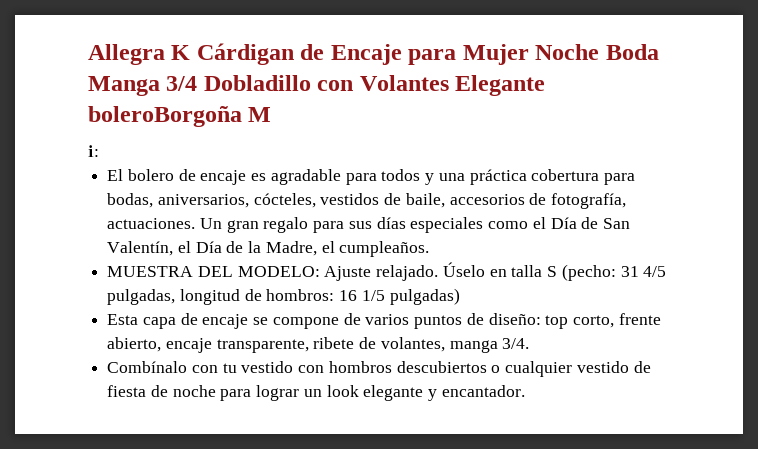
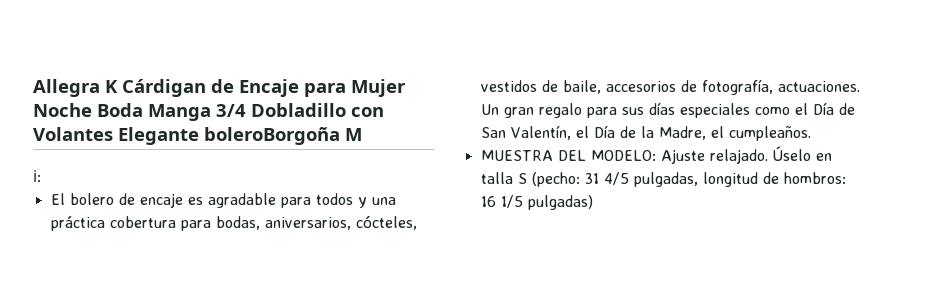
- Esta capa de encaje se compone de varios puntos de diseño: top corto, frente abierto, encaje transparente, ribete de volantes, manga 3/4.
- Combínalo con tu vestido con hombros descubiertos o cualquier vestido de fiesta de noche para lograr un look elegante y encantador.

